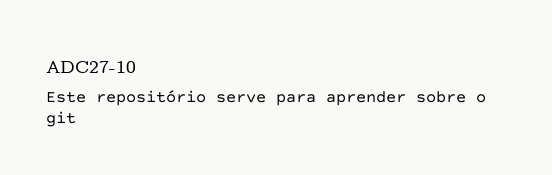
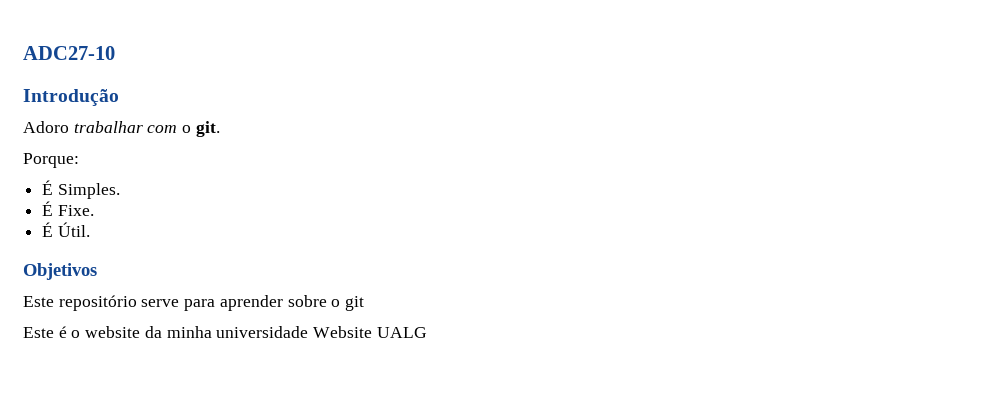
+ Introdução
+ Adoro trabalhar com o git.
+ Porque:
+ É Simples.
+ É Fixe.
+ É Útil.
+ Objetivos
+ Este é o website da minha universidade Website UALG

